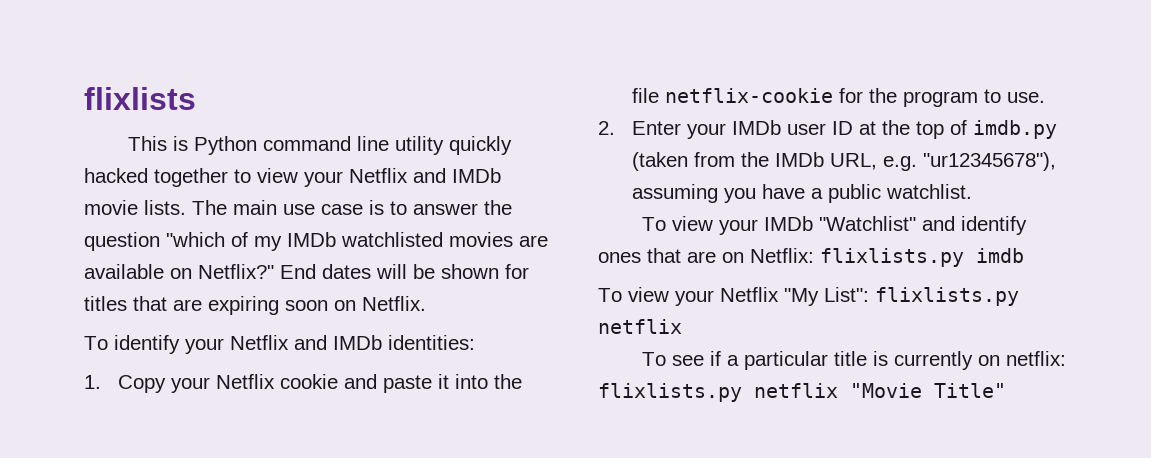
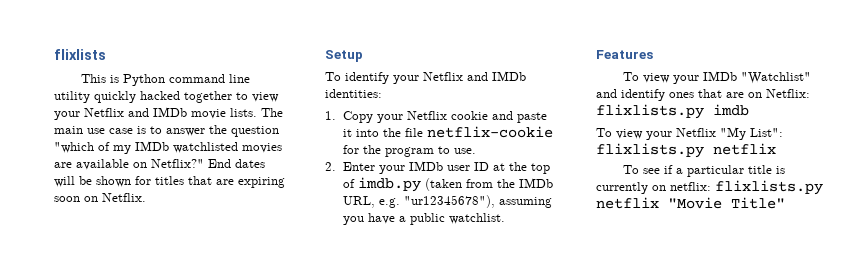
+ Setup
+ Features

